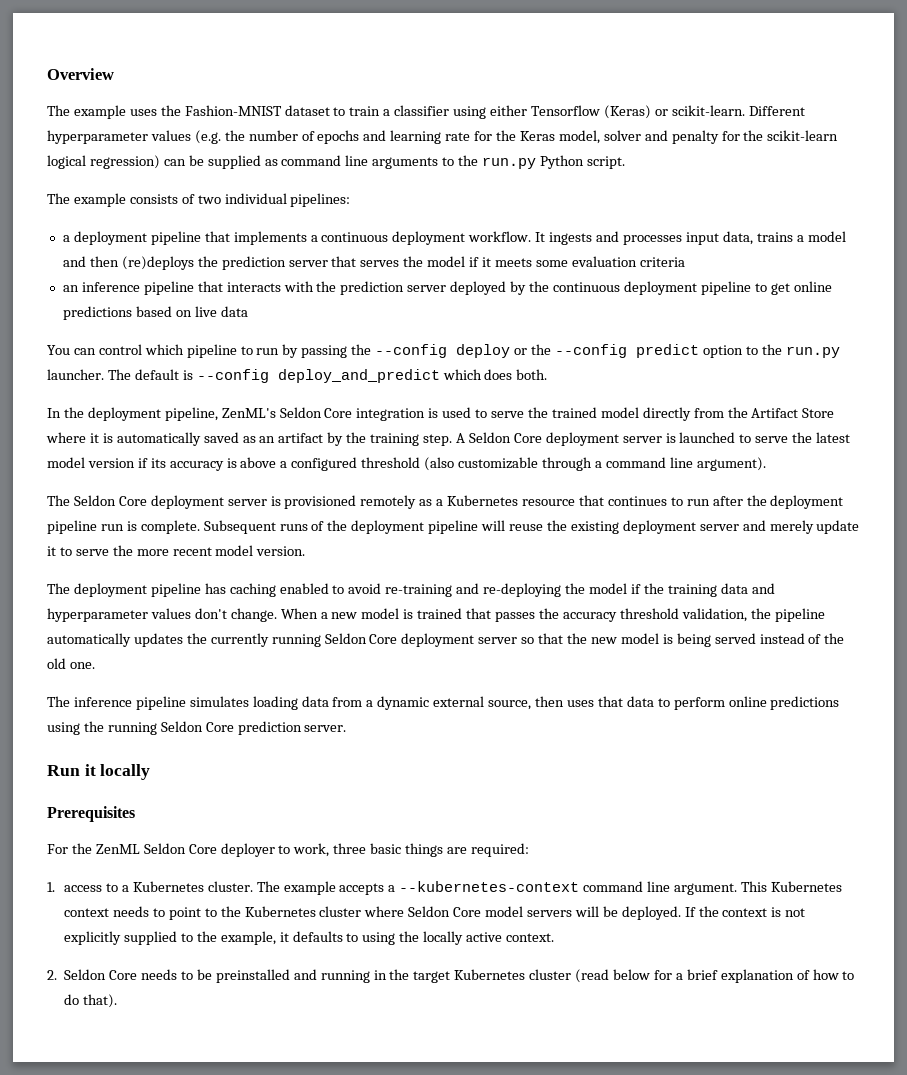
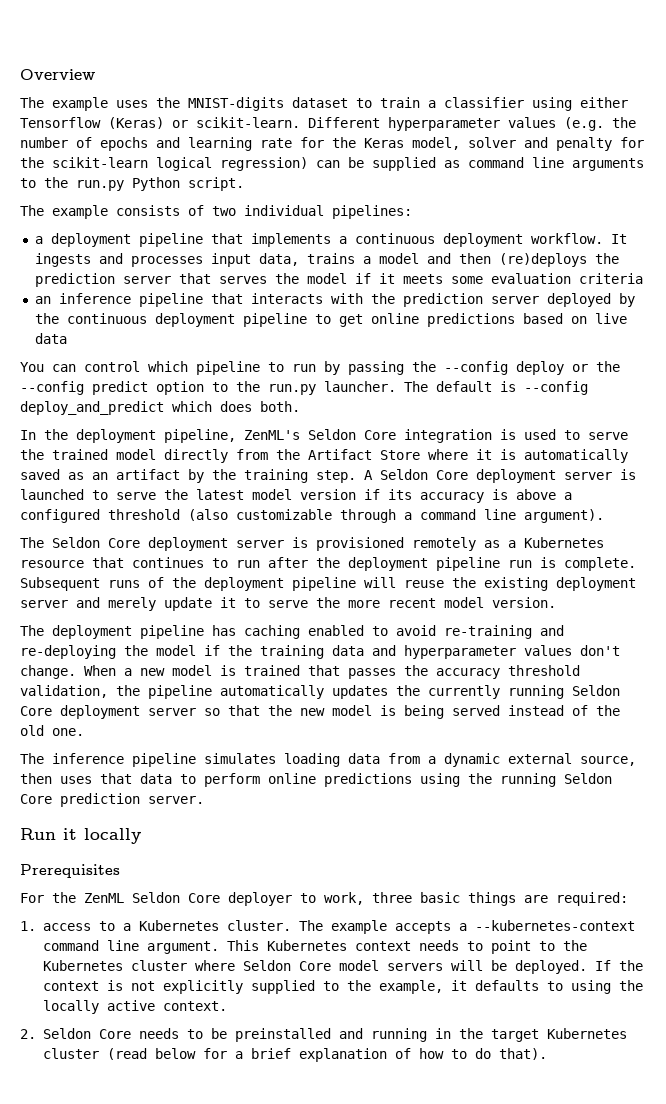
- The example uses the Fashion-MNIST dataset to train a classifier using either Tensorflow (Keras) or scikit-learn.
+ The example uses the MNIST-digits dataset to train a classifier using either Tensorflow (Keras) or scikit-learn.

